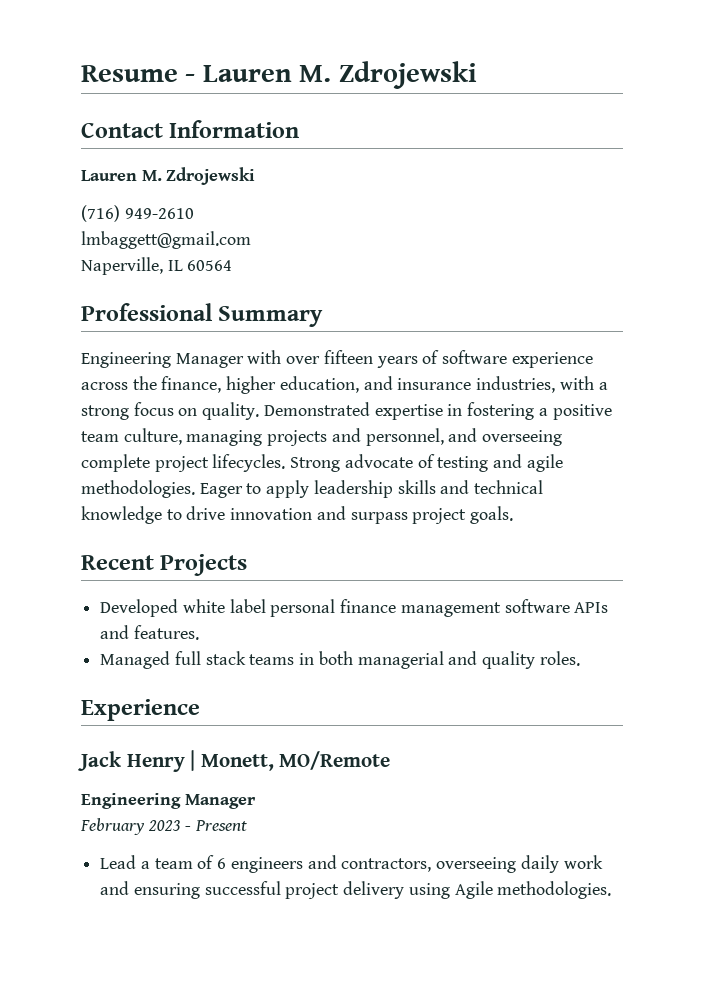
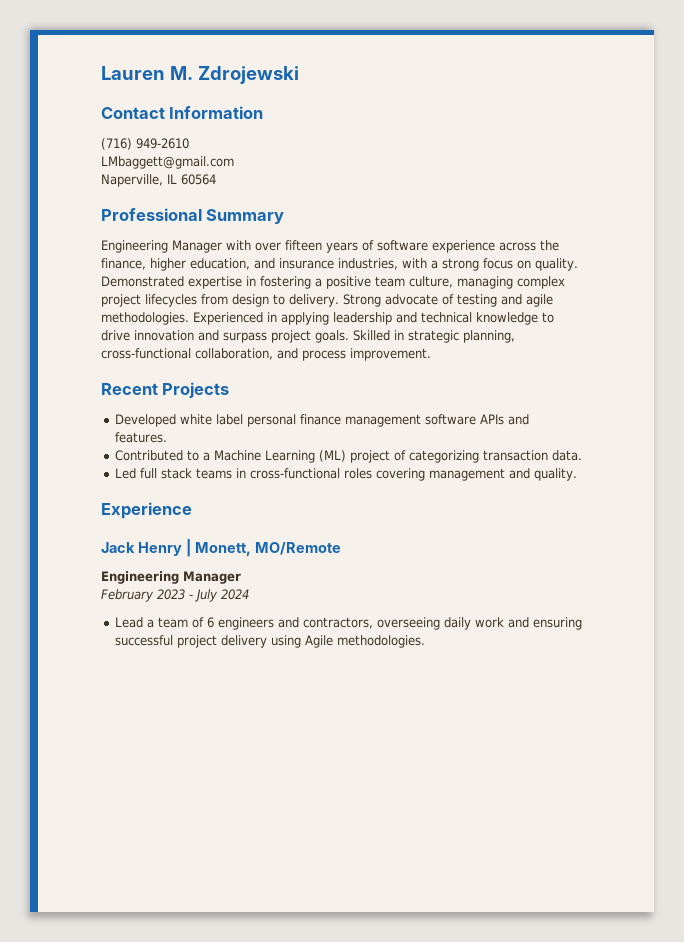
- Resume - Lauren M. Zdrojewski
+ Lauren M. Zdrojewski
  Contact Information
- Lauren M. Zdrojewski
- lmbaggett@gmail.com
+ LMbaggett@gmail.com
- Demonstrated expertise in fostering a positive team culture, managing projects and personnel, and overseeing complete project lifecycles.
+ Demonstrated expertise in fostering a positive team culture, managing complex project lifecycles from design to delivery.
- Eager to apply leadership skills and technical knowledge to drive innovation and surpass project goals.
+ Experienced in applying leadership and technical knowledge to drive innovation and surpass project goals. Skilled in strategic planning, cross-functional collaboration, and process improvement.
- Managed full stack teams in both managerial and quality roles.
+ Contributed to a Machine Learning (ML) project of categorizing transaction data.
+ Led full stack teams in cross-functional roles covering management and quality.
- February 2023 - Present
+ February 2023 - July 2024

